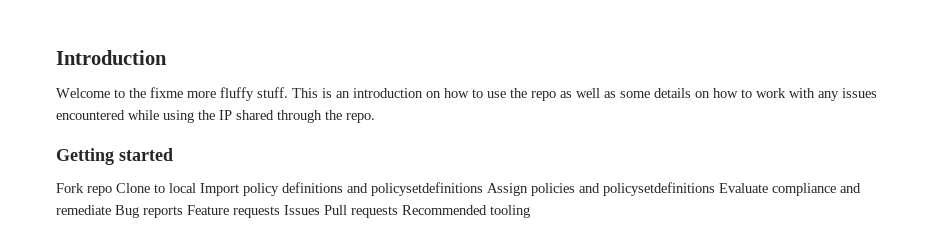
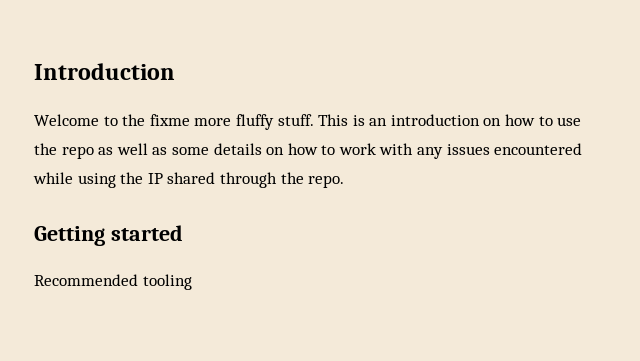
- Fork repo Clone to local Import policy definitions and policysetdefinitions Assign policies and policysetdefinitions Evaluate compliance and remediate Bug reports Feature requests Issues Pull requests Recommended tooling
+ Recommended tooling

